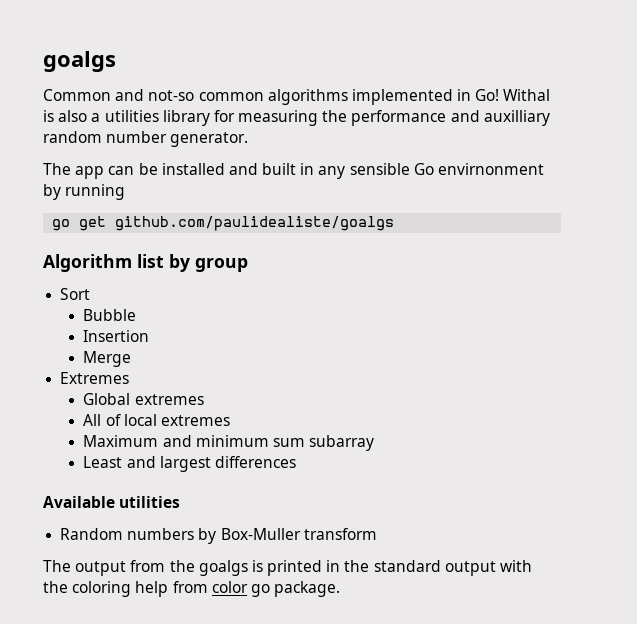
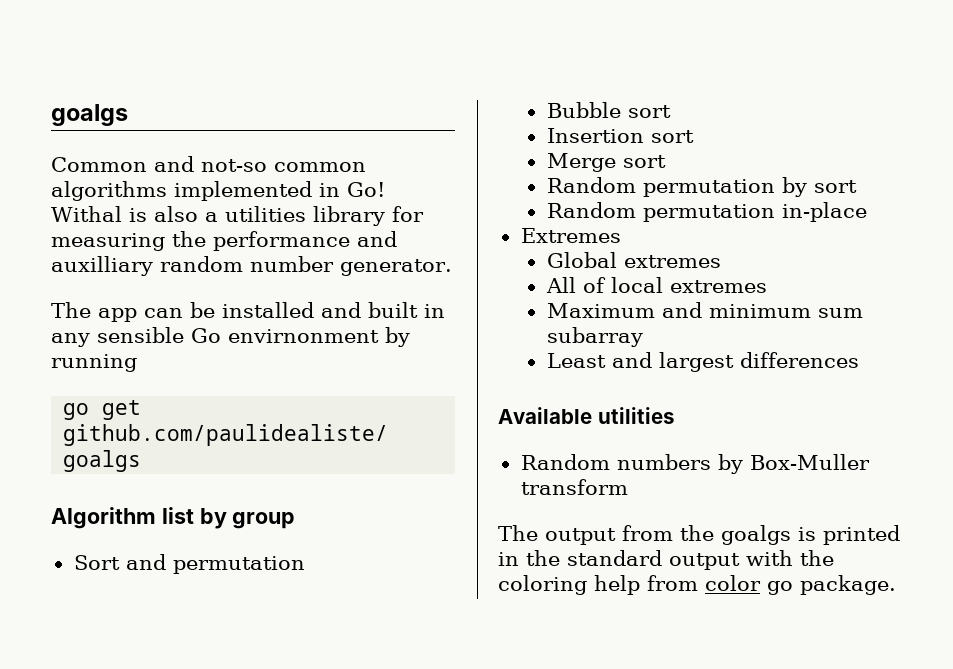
- Sort
+ Sort and permutation
- Bubble
+ Bubble sort
- Insertion
+ Insertion sort
- Merge
+ Merge sort
+ Random permutation by sort
+ Random permutation in-place

